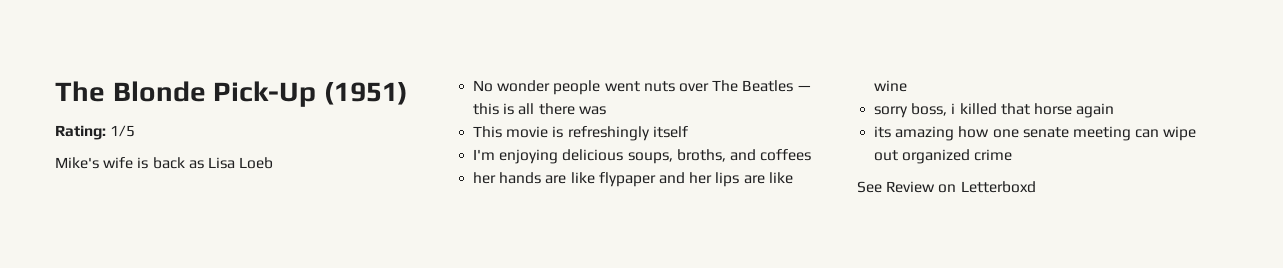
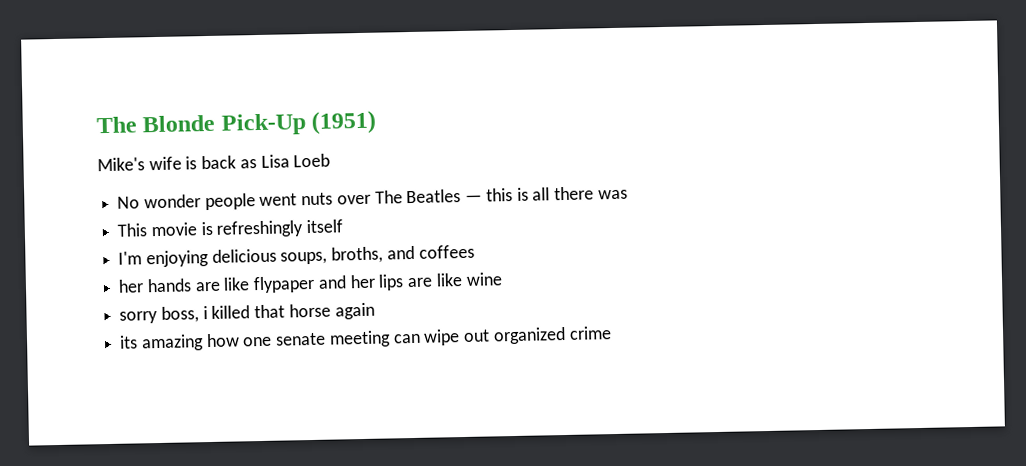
- Rating: 1/5
- See Review on Letterboxd

